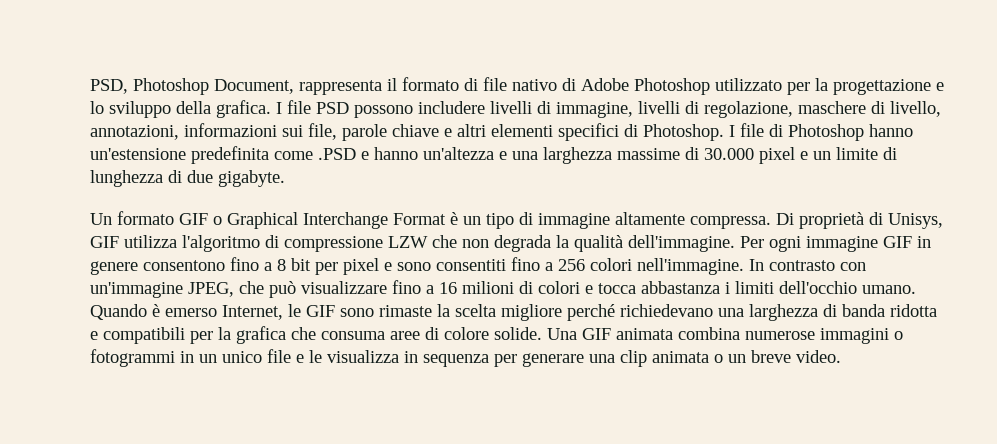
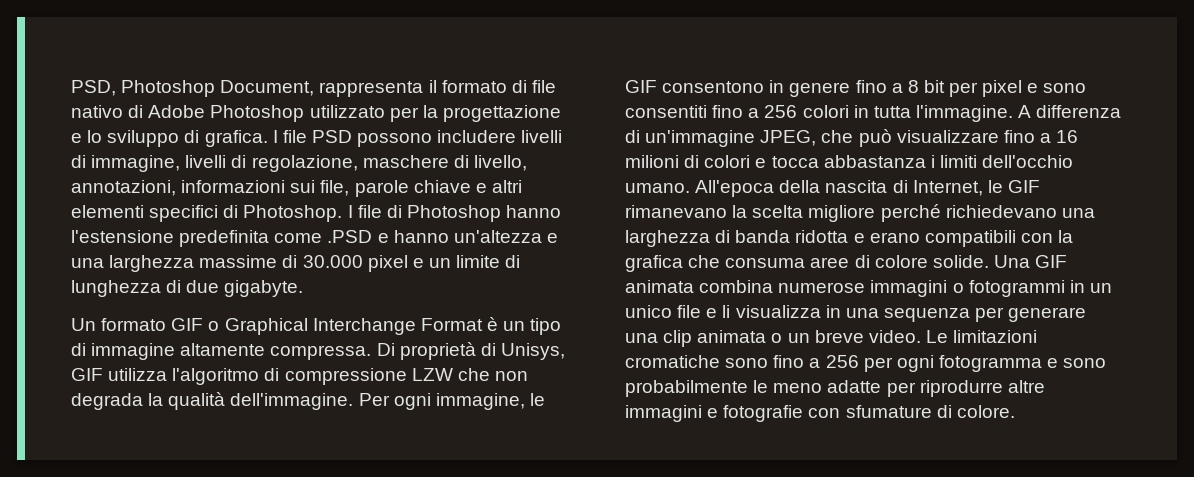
- PSD, Photoshop Document, rappresenta il formato di file nativo di Adobe Photoshop utilizzato per la progettazione e lo sviluppo della grafica.
+ PSD, Photoshop Document, rappresenta il formato di file nativo di Adobe Photoshop utilizzato per la progettazione e lo sviluppo di grafica.
- I file di Photoshop hanno un'estensione predefinita come .PSD e hanno un'altezza e una larghezza massime di 30.000 pixel e un limite di lunghezza di due gigabyte.
+ I file di Photoshop hanno l'estensione predefinita come .PSD e hanno un'altezza e una larghezza massime di 30.000 pixel e un limite di lunghezza di due gigabyte.
- Per ogni immagine GIF in genere consentono fino a 8 bit per pixel e sono consentiti fino a 256 colori nell'immagine. In contrasto con un'immagine JPEG, che può visualizzare fino a 16 milioni di colori e tocca abbastanza i limiti dell'occhio umano.
+ Per ogni immagine, le GIF consentono in genere fino a 8 bit per pixel e sono consentiti fino a 256 colori in tutta l'immagine. A differenza di un'immagine JPEG, che può visualizzare fino a 16 milioni di colori e tocca abbastanza i limiti dell'occhio umano.
- Quando è emerso Internet, le GIF sono rimaste la scelta migliore perché richiedevano una larghezza di banda ridotta e compatibili per la grafica che consuma aree di colore solide.
+ All'epoca della nascita di Internet, le GIF rimanevano la scelta migliore perché richiedevano una larghezza di banda ridotta e erano compatibili con la grafica che consuma aree di colore solide.
- Una GIF animata combina numerose immagini o fotogrammi in un unico file e le visualizza in sequenza per generare una clip animata o un breve video.
+ Una GIF animata combina numerose immagini o fotogrammi in un unico file e li visualizza in una sequenza per generare una clip animata o un breve video.
+ Le limitazioni cromatiche sono fino a 256 per ogni fotogramma e sono probabilmente le meno adatte per riprodurre altre immagini e fotografie con sfumature di colore.

